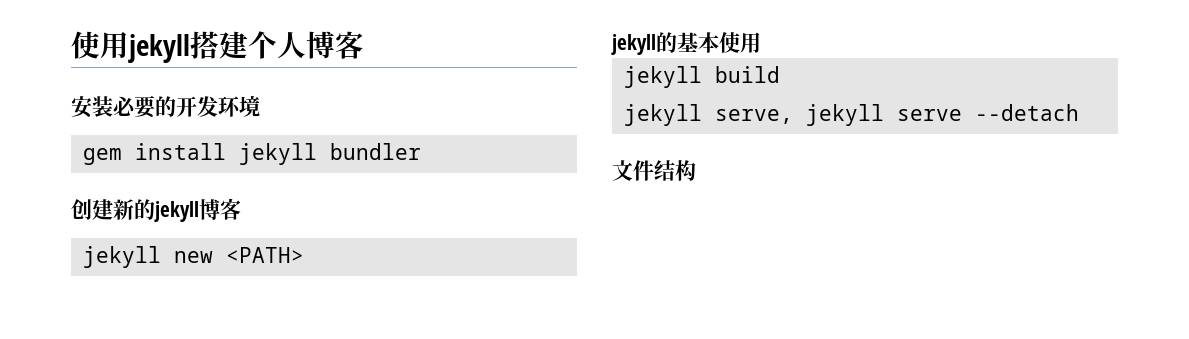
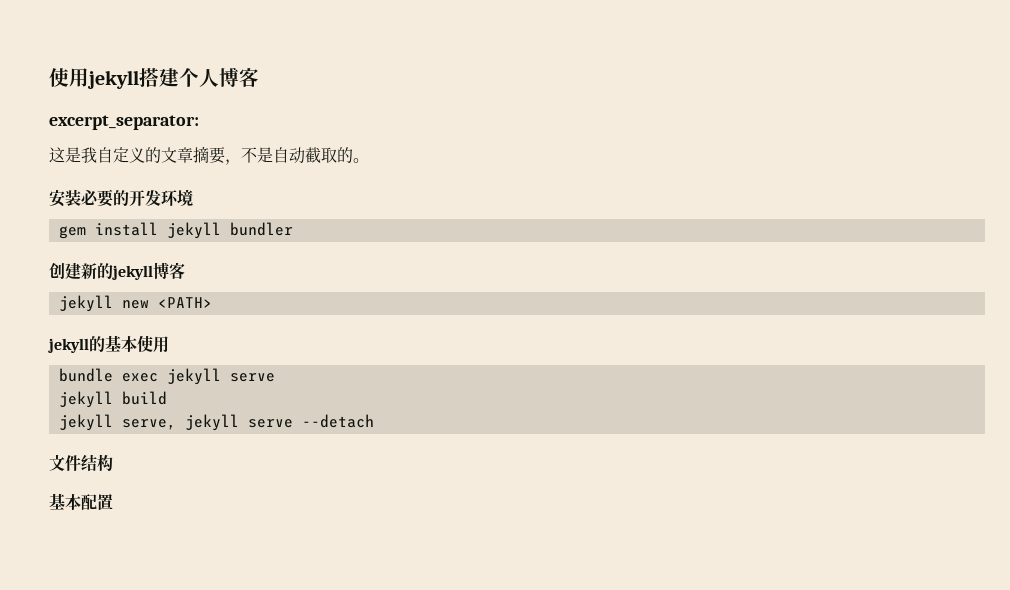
+ excerpt_separator:
+ 这是我自定义的文章摘要，不是自动截取的。
+ bundle exec jekyll serve
+ 基本配置

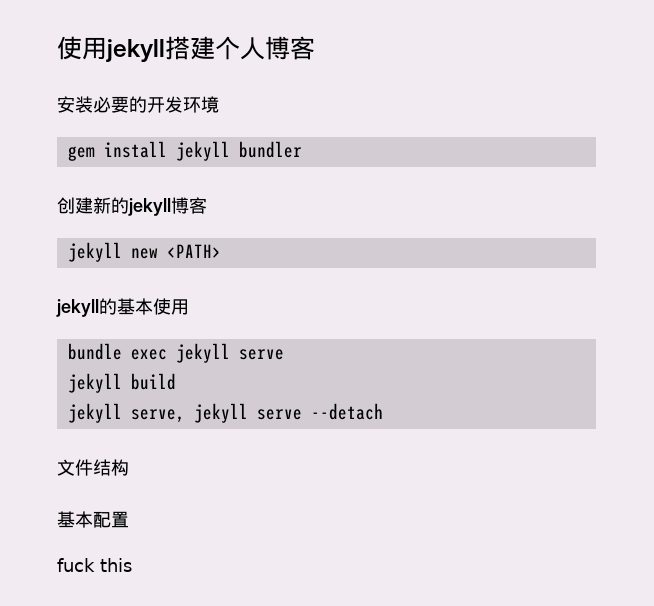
- excerpt_separator:
- 这是我自定义的文章摘要，不是自动截取的。
+ fuck this

